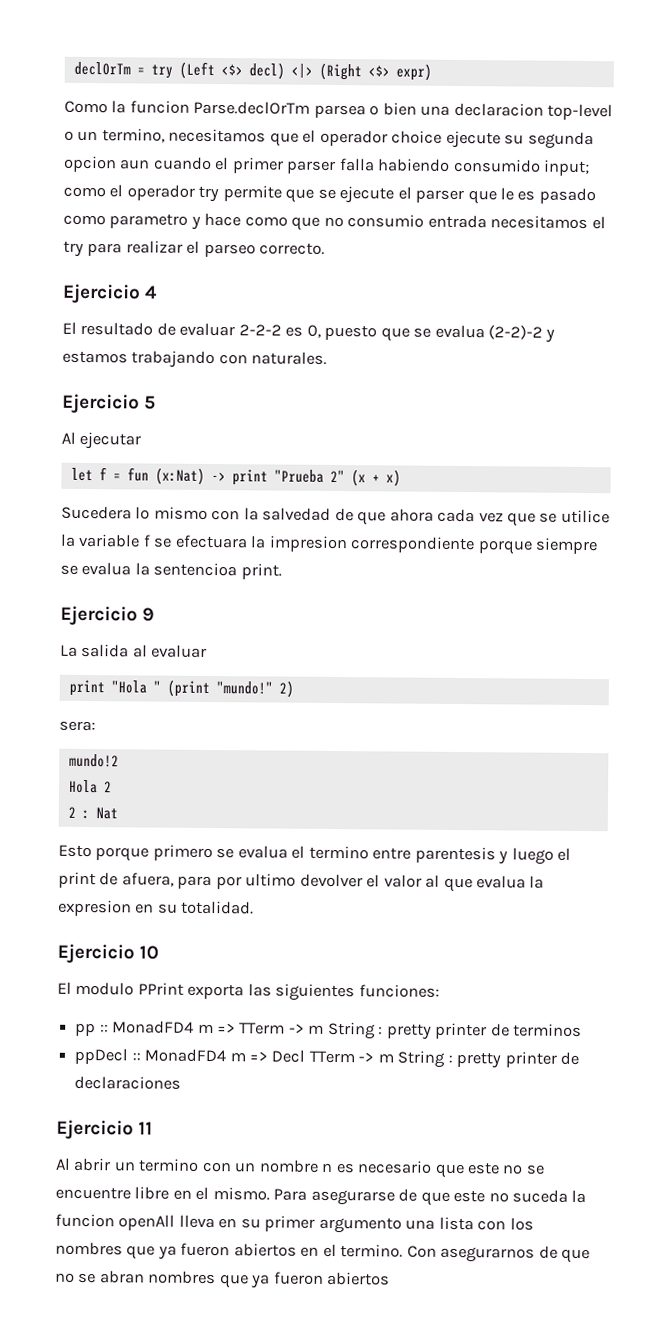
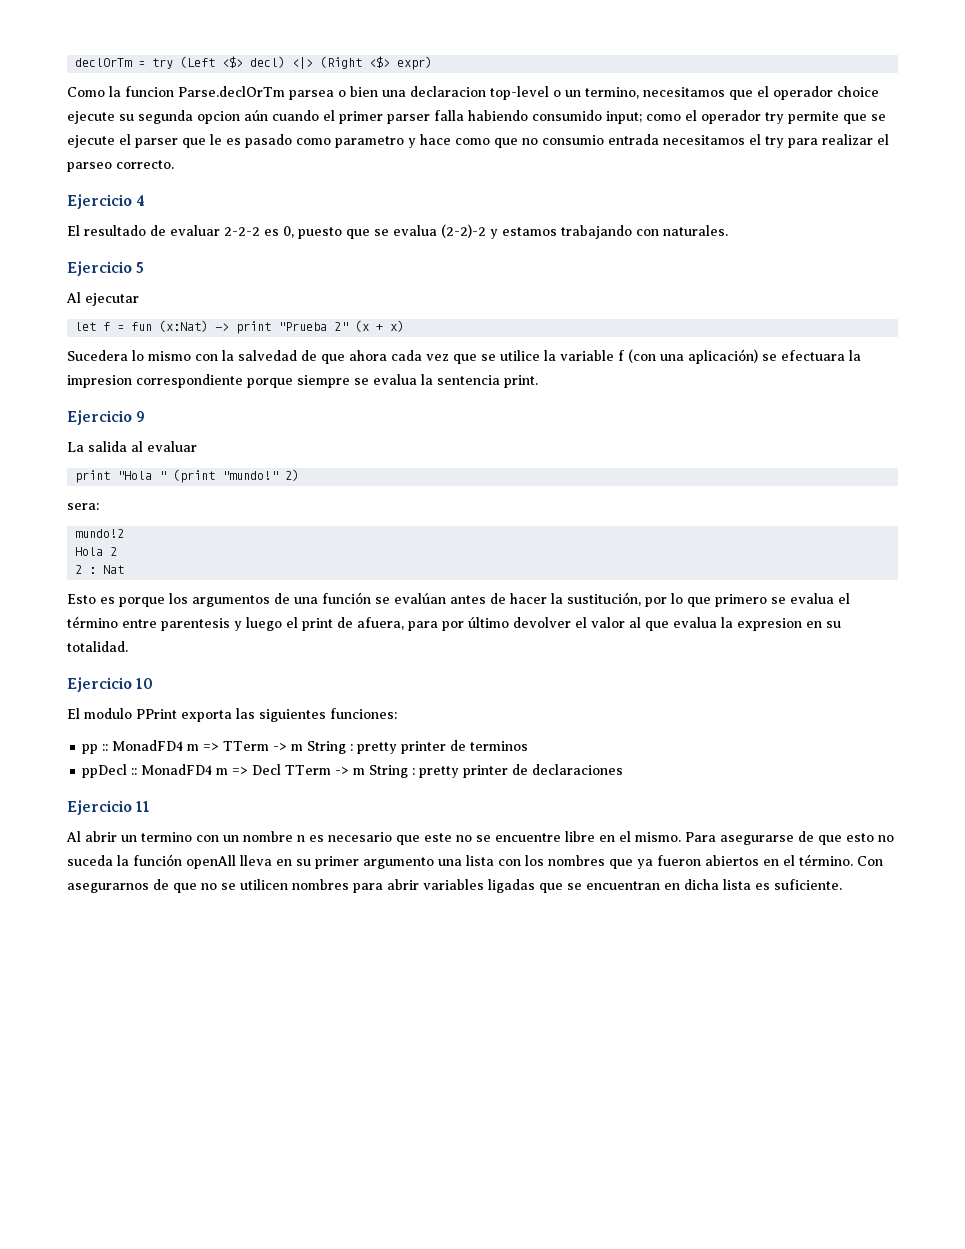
- Como la funcion Parse.declOrTm parsea o bien una declaracion top-level o un termino, necesitamos que el operador choice ejecute su segunda opcion aun cuando el primer parser falla habiendo consumido input;
+ Como la funcion Parse.declOrTm parsea o bien una declaracion top-level o un termino, necesitamos que el operador choice ejecute su segunda opcion aún cuando el primer parser falla habiendo consumido input;
- Sucedera lo mismo con la salvedad de que ahora cada vez que se utilice la variable f se efectuara la impresion correspondiente porque siempre se evalua la sentencioa print.
+ Sucedera lo mismo con la salvedad de que ahora cada vez que se utilice la variable f (con una aplicación) se efectuara la impresion correspondiente porque siempre se evalua la sentencia print.
- Esto porque primero se evalua el termino entre parentesis y luego el print de afuera, para por ultimo devolver el valor al que evalua la expresion en su totalidad.
+ Esto es porque los argumentos de una función se evalúan antes de hacer la sustitución, por lo que primero se evalua el término entre parentesis y luego el print de afuera, para por último devolver el valor al que evalua la expresion en su totalidad.
- Para asegurarse de que este no suceda la funcion openAll lleva en su primer argumento una lista con los nombres que ya fueron abiertos en el termino.
+ Para asegurarse de que esto no suceda la función openAll lleva en su primer argumento una lista con los nombres que ya fueron abiertos en el término.
- Con asegurarnos de que no se abran nombres que ya fueron abiertos
+ Con asegurarnos de que no se utilicen nombres para abrir variables ligadas que se encuentran en dicha lista es suficiente.

